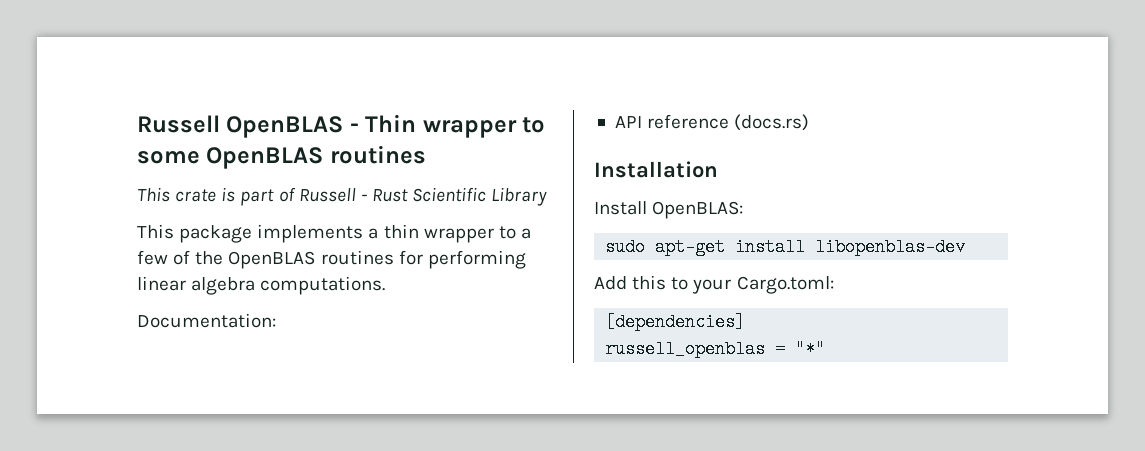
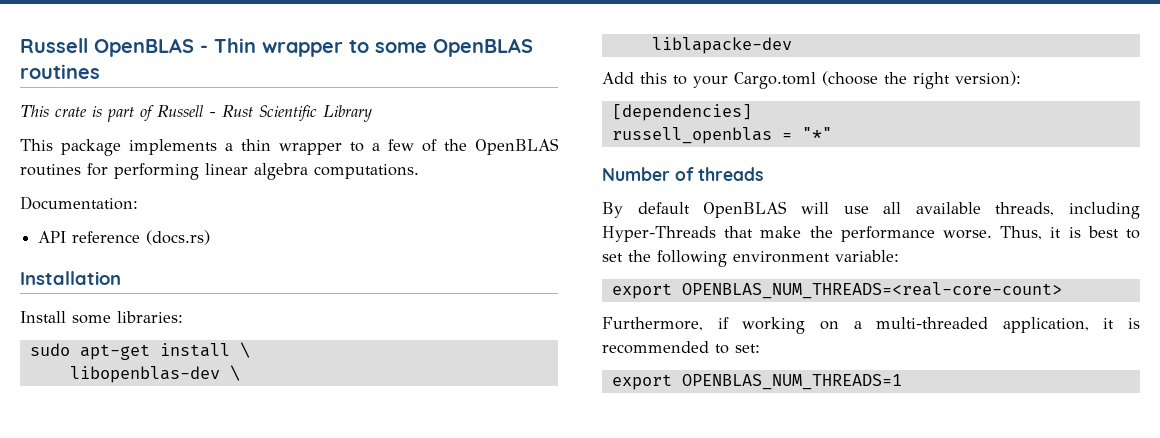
- Install OpenBLAS:
+ Install some libraries:
- sudo apt-get install libopenblas-dev
+ sudo apt-get install \
+ libopenblas-dev \
+ liblapacke-dev
- Add this to your Cargo.toml:
+ Add this to your Cargo.toml (choose the right version):
+ Number of threads
+ By default OpenBLAS will use all available threads, including Hyper-Threads that make the performance worse. Thus, it is best to set the following environment variable:
+ export OPENBLAS_NUM_THREADS=<real-core-count>
+ Furthermore, if working on a multi-threaded application, it is recommended to set:
+ export OPENBLAS_NUM_THREADS=1

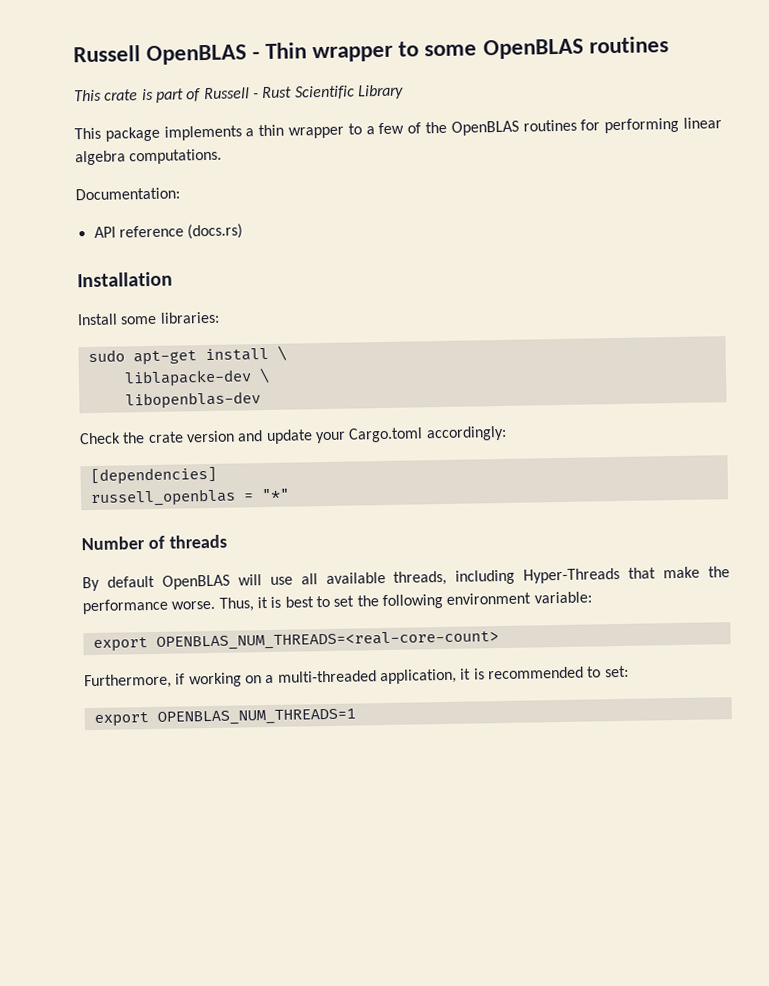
- libopenblas-dev \
- liblapacke-dev
- Add this to your Cargo.toml (choose the right version):
+ liblapacke-dev \
+ libopenblas-dev
+ Check the crate version and update your Cargo.toml accordingly:

